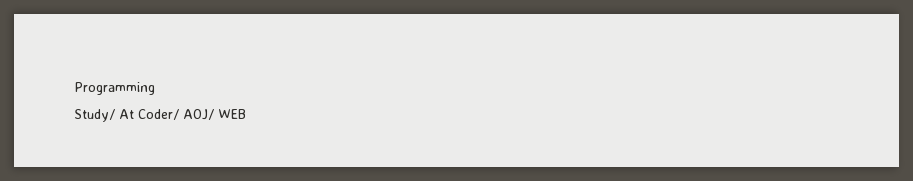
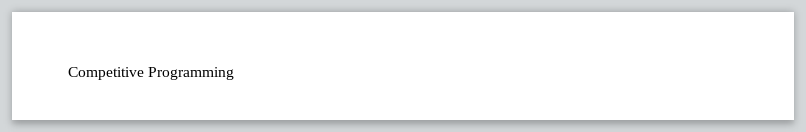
- Programming
+ Competitive Programming
- Study/ At Coder/ AOJ/ WEB

